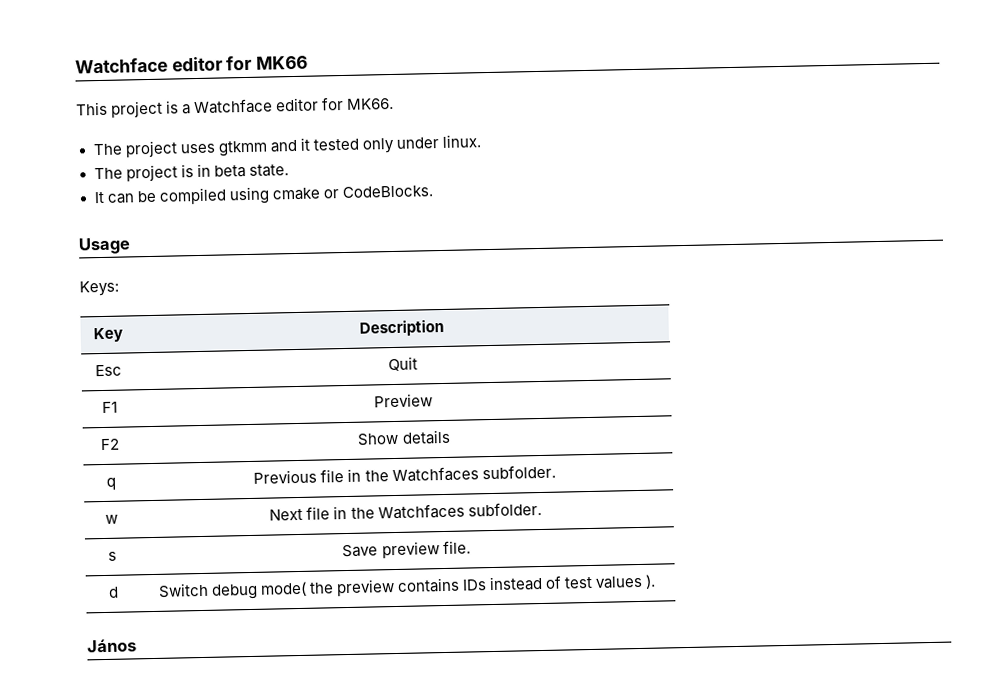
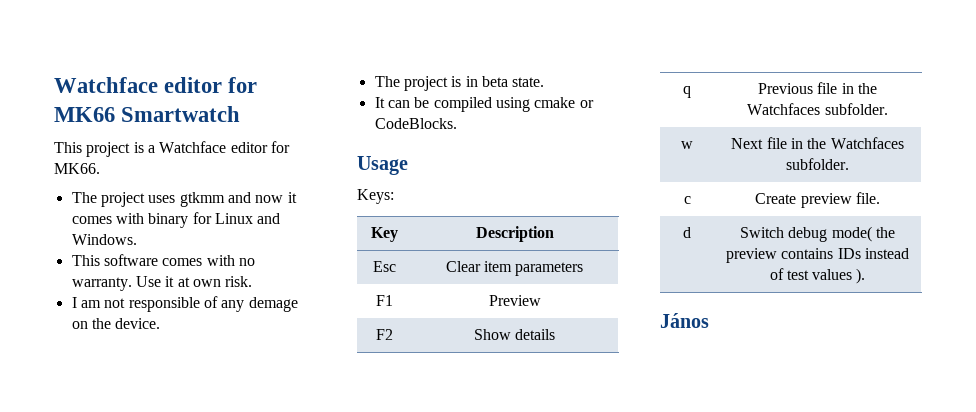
- Watchface editor for MK66
+ Watchface editor for MK66 Smartwatch
- The project uses gtkmm and it tested only under linux.
+ The project uses gtkmm and now it comes with binary for Linux and Windows.
+ This software comes with no warranty. Use it at own risk.
+ I am not responsible of any demage on the device.
- Esc | Quit
+ Esc | Clear item parameters
- s | Save preview file.
+ c | Create preview file.

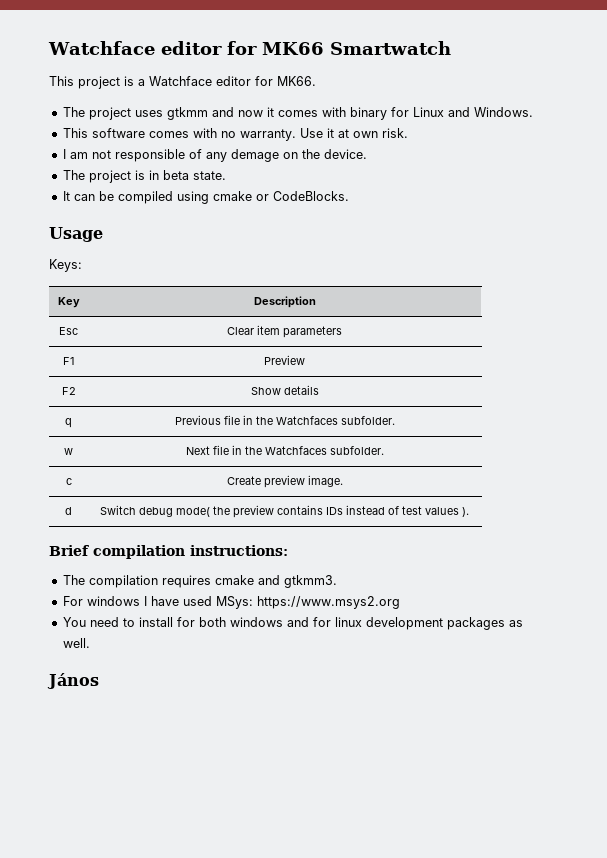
- c | Create preview file.
+ c | Create preview image.
+ Brief compilation instructions:
+ The compilation requires cmake and gtkmm3.
+ For windows I have used MSys: https://www.msys2.org
+ You need to install for both windows and for linux development packages as well.

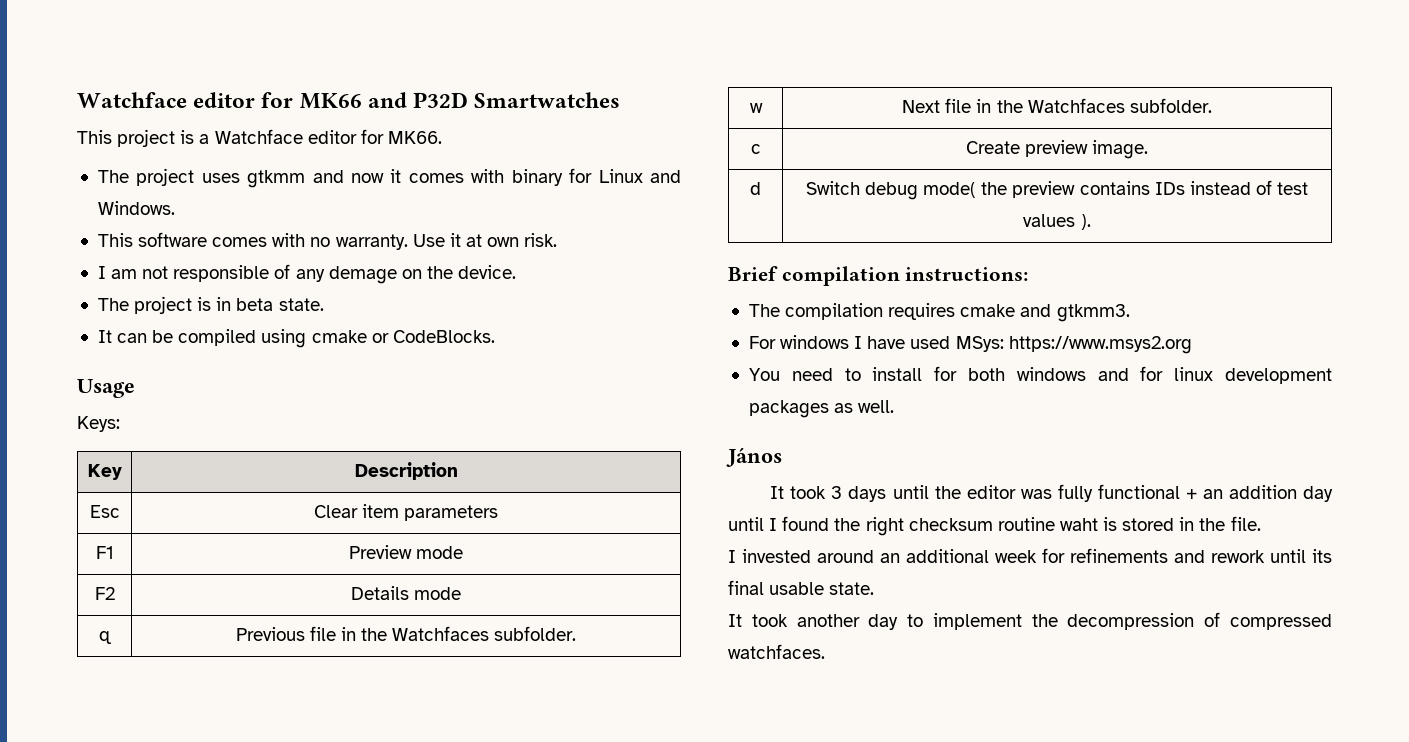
- Watchface editor for MK66 Smartwatch
+ Watchface editor for MK66 and P32D Smartwatches
- F1 | Preview
+ F1 | Preview mode
- F2 | Show details
+ F2 | Details mode
+ It took 3 days until the editor was fully functional + an addition day until I found the right checksum routine waht is stored in the file.
+ I invested around an additional week for refinements and rework until its final usable state.
+ It took another day to implement the decompression of compressed watchfaces.

